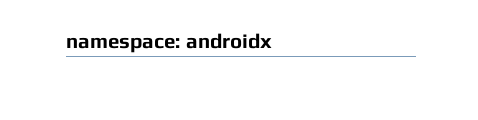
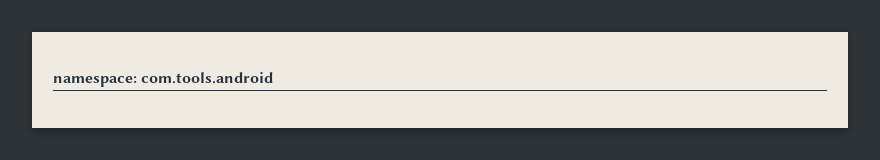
- namespace: androidx
+ namespace: com.tools.android

